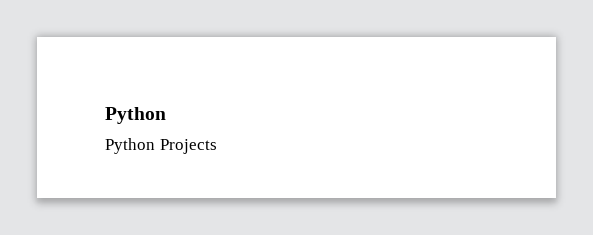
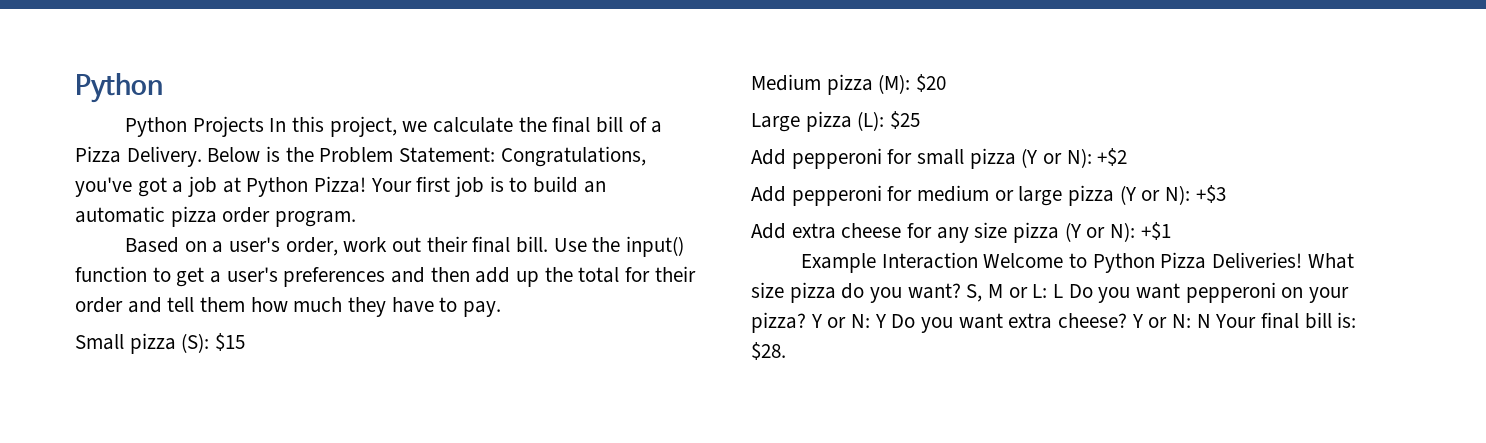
- Python Projects
+ Python Projects In this project, we calculate the final bill of a Pizza Delivery. Below is the Problem Statement: Congratulations, you've got a job at Python Pizza! Your first job is to build an automatic pizza order program.
+ Based on a user's order, work out their final bill. Use the input() function to get a user's preferences and then add up the total for their order and tell them how much they have to pay.
+ Small pizza (S): $15
+ Medium pizza (M): $20
+ Large pizza (L): $25
+ Add pepperoni for small pizza (Y or N): +$2
+ Add pepperoni for medium or large pizza (Y or N): +$3
+ Add extra cheese for any size pizza (Y or N): +$1
+ Example Interaction Welcome to Python Pizza Deliveries! What size pizza do you want? S, M or L: L Do you want pepperoni on your pizza? Y or N: Y Do you want extra cheese? Y or N: N Your final bill is: $28.

